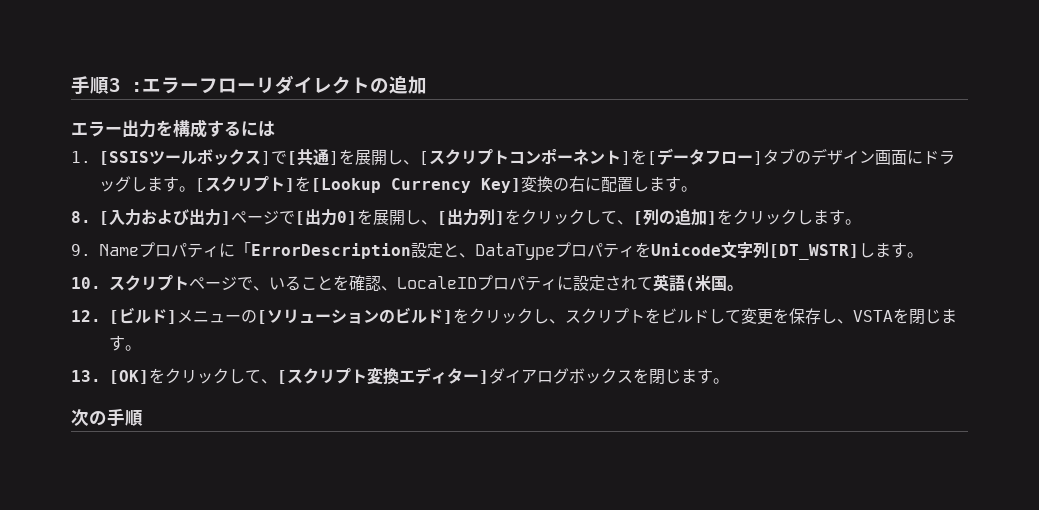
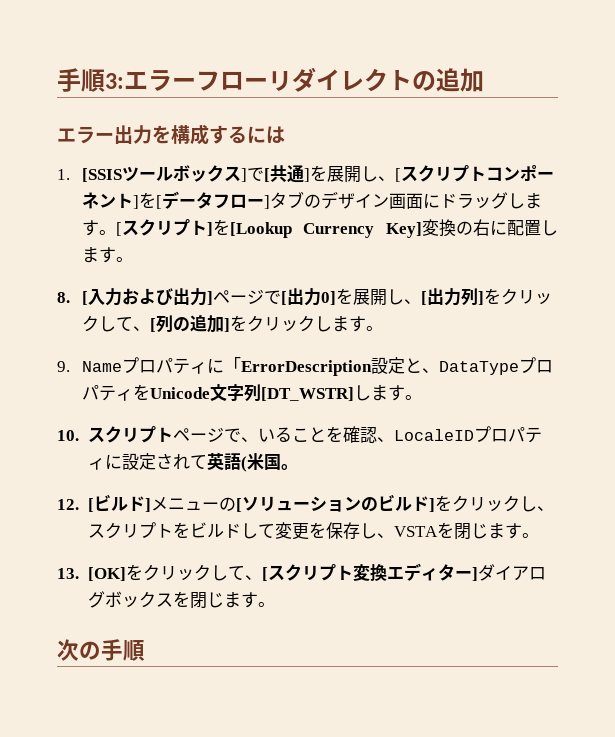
- 手順3 :エラーフローリダイレクトの追加
+ 手順3:エラーフローリダイレクトの追加

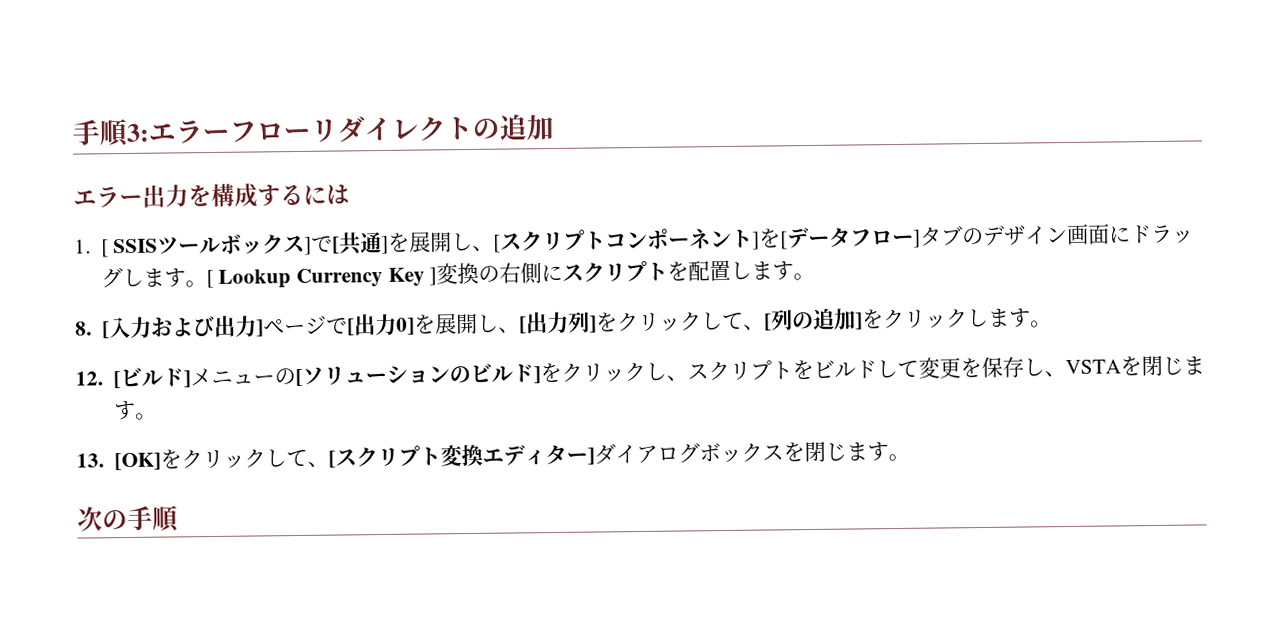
- 1. [SSISツールボックス]で[共通]を展開し、[スクリプトコンポーネント]を[データフロー]タブのデザイン画面にドラッグします。
+ 1. [ SSISツールボックス]で[共通]を展開し、[スクリプトコンポーネント]を[データフロー]タブのデザイン画面にドラッグします。
- [スクリプト]を[Lookup Currency Key]変換の右に配置します。
+ [ Lookup Currency Key ]変換の右側にスクリプトを配置します。
- 9. Nameプロパティに「ErrorDescription設定と、DataTypeプロパティをUnicode文字列[DT_WSTR]します。
- 10.スクリプトページで、いることを確認、LocaleIDプロパティに設定されて英語(米国。

